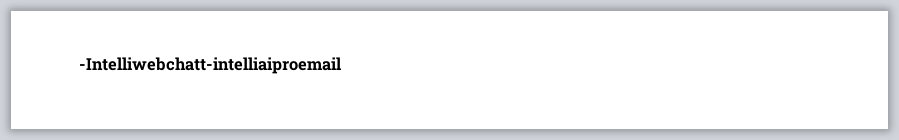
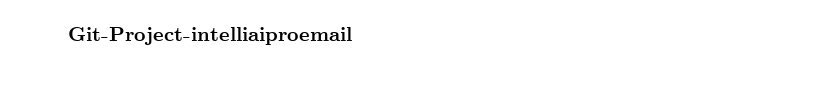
- -Intelliwebchatt-intelliaiproemail
+ Git-Project-intelliaiproemail

